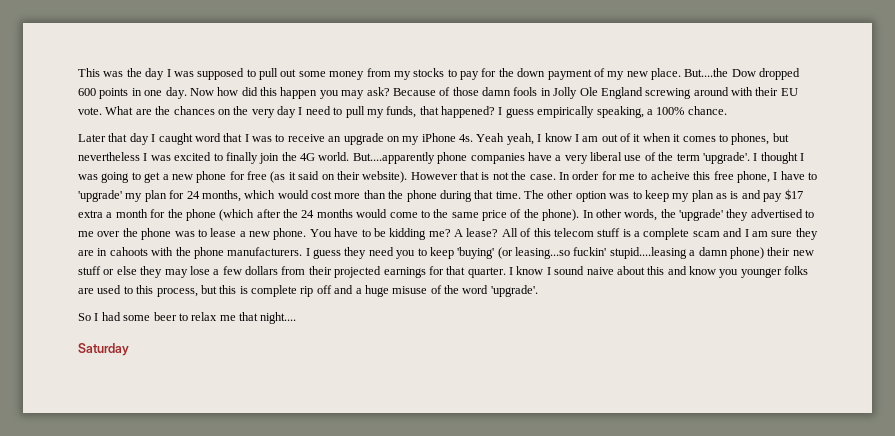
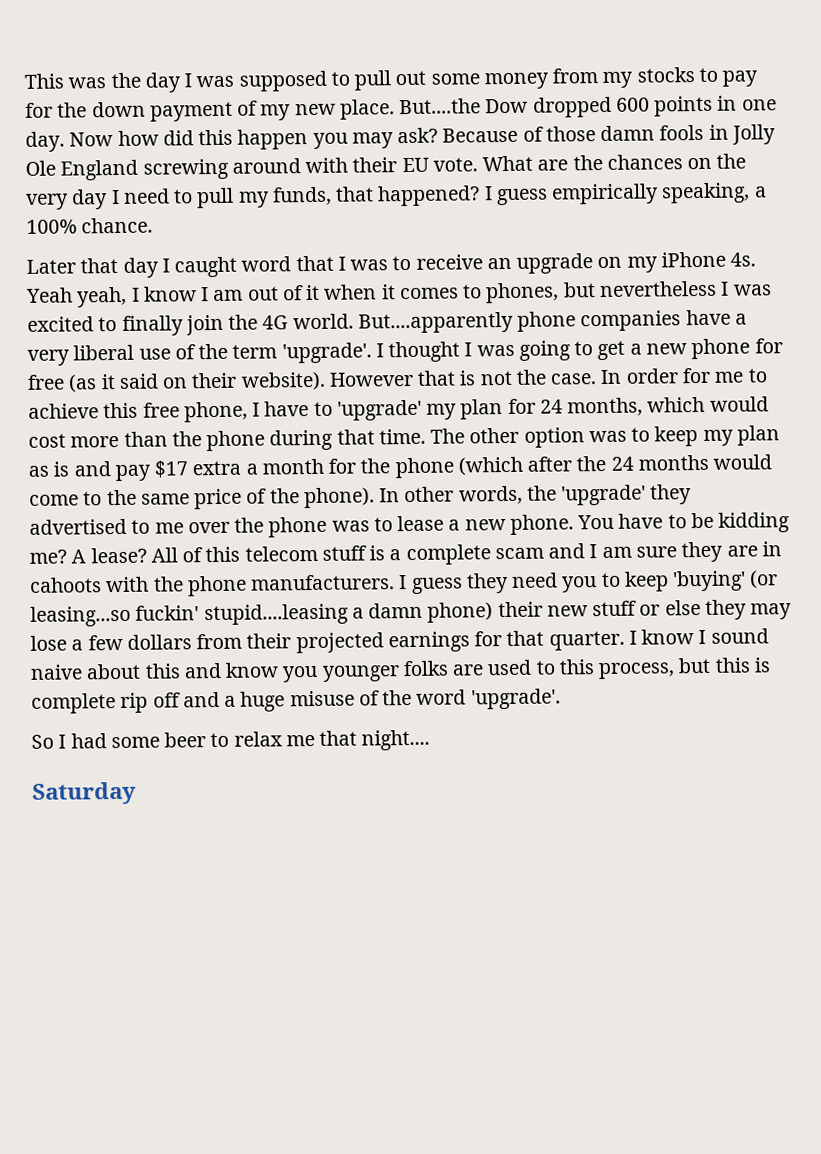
- In order for me to acheive this free phone, I have to 'upgrade' my plan for 24 months, which would cost more than the phone during that time.
+ In order for me to achieve this free phone, I have to 'upgrade' my plan for 24 months, which would cost more than the phone during that time.

